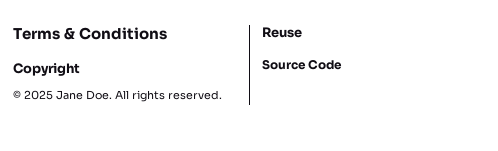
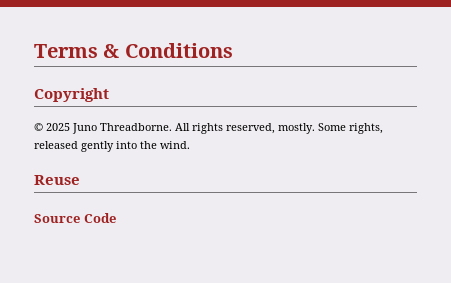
- © 2025 Jane Doe. All rights reserved.
+ © 2025 Juno Threadborne. All rights reserved, mostly. Some rights, released gently into the wind.

